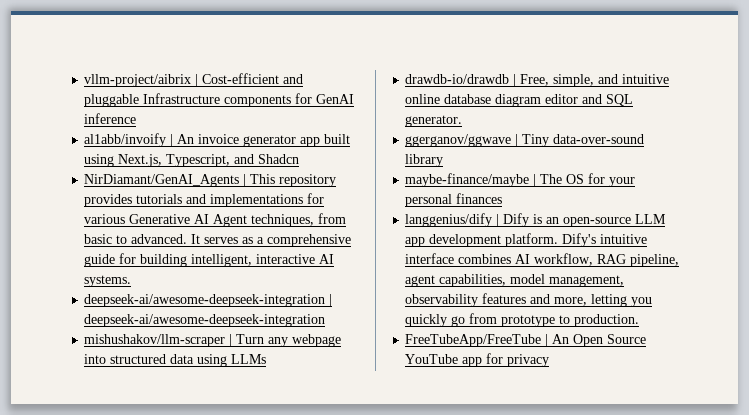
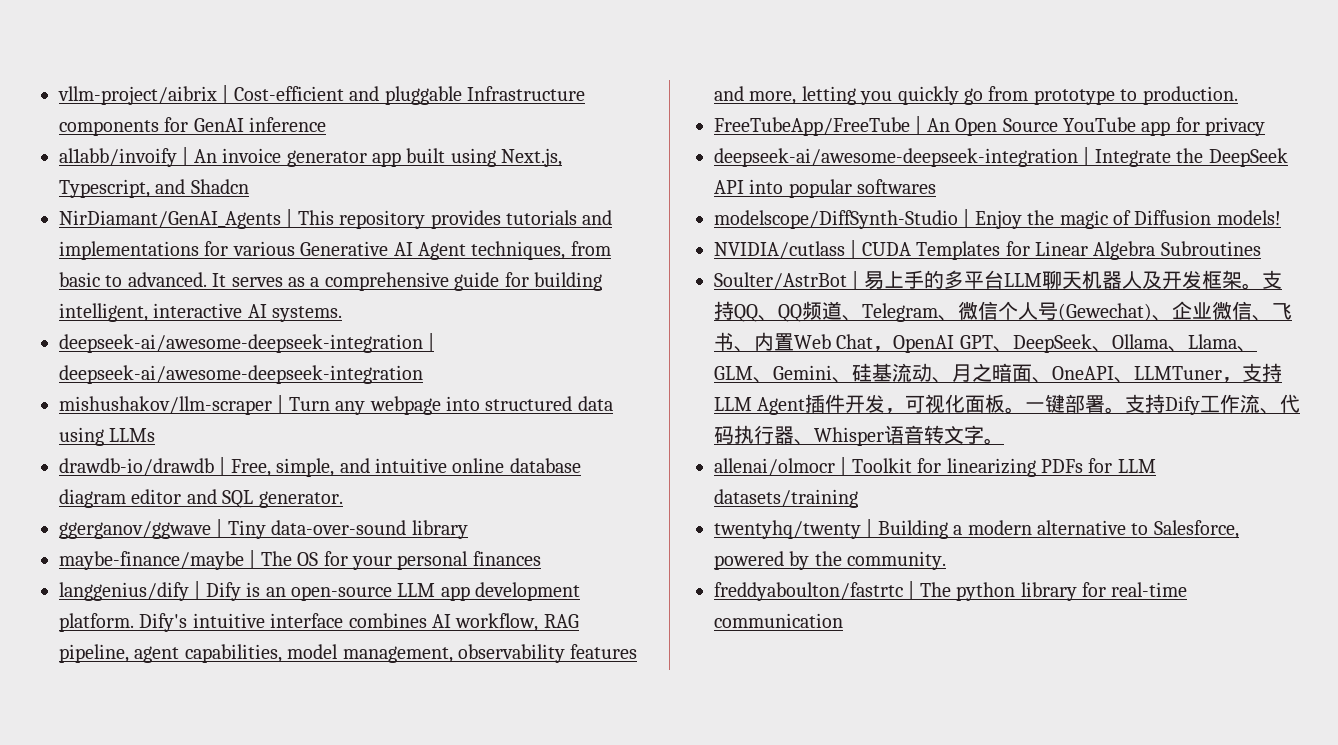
+ deepseek-ai/awesome-deepseek-integration | Integrate the DeepSeek API into popular softwares
+ modelscope/DiffSynth-Studio | Enjoy the magic of Diffusion models!
+ NVIDIA/cutlass | CUDA Templates for Linear Algebra Subroutines
+ Soulter/AstrBot | 易上手的多平台LLM聊天机器人及开发框架。支持QQ、QQ频道、Telegram、微信个人号(Gewechat)、企业微信、飞书、内置Web Chat，OpenAI GPT、DeepSeek、Ollama、Llama、GLM、Gemini、硅基流动、月之暗面、OneAPI、LLMTuner，支持LLM Agent插件开发，可视化面板。一键部署。支持Dify工作流、代码执行器、Whisper语音转文字。
+ allenai/olmocr | Toolkit for linearizing PDFs for LLM datasets/training
+ twentyhq/twenty | Building a modern alternative to Salesforce, powered by the community.
+ freddyaboulton/fastrtc | The python library for real-time communication

